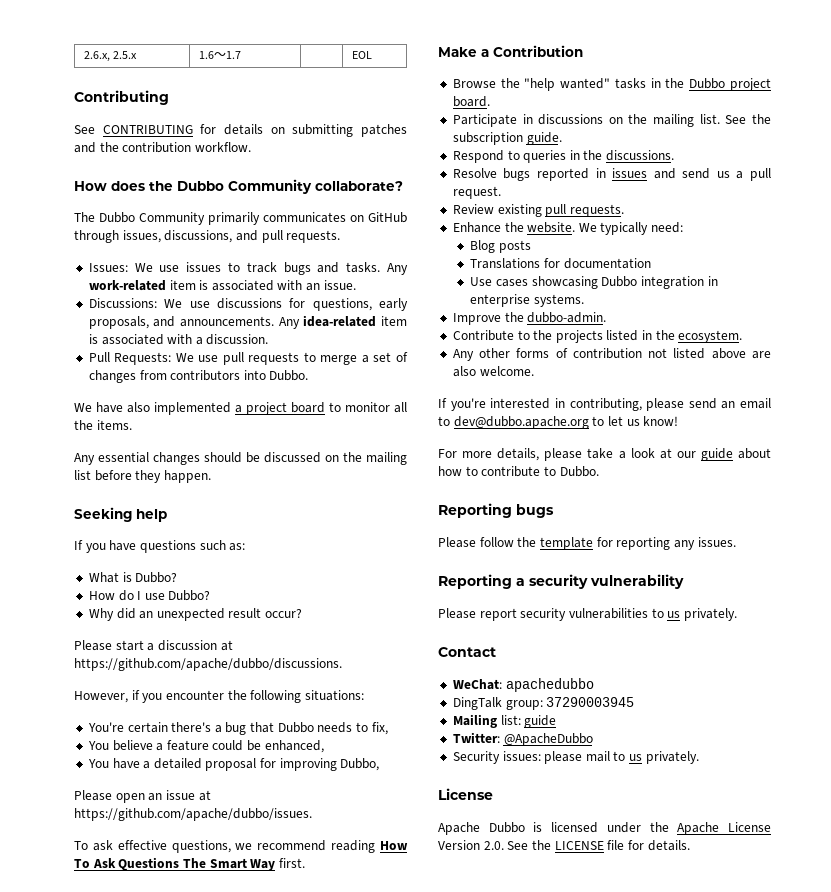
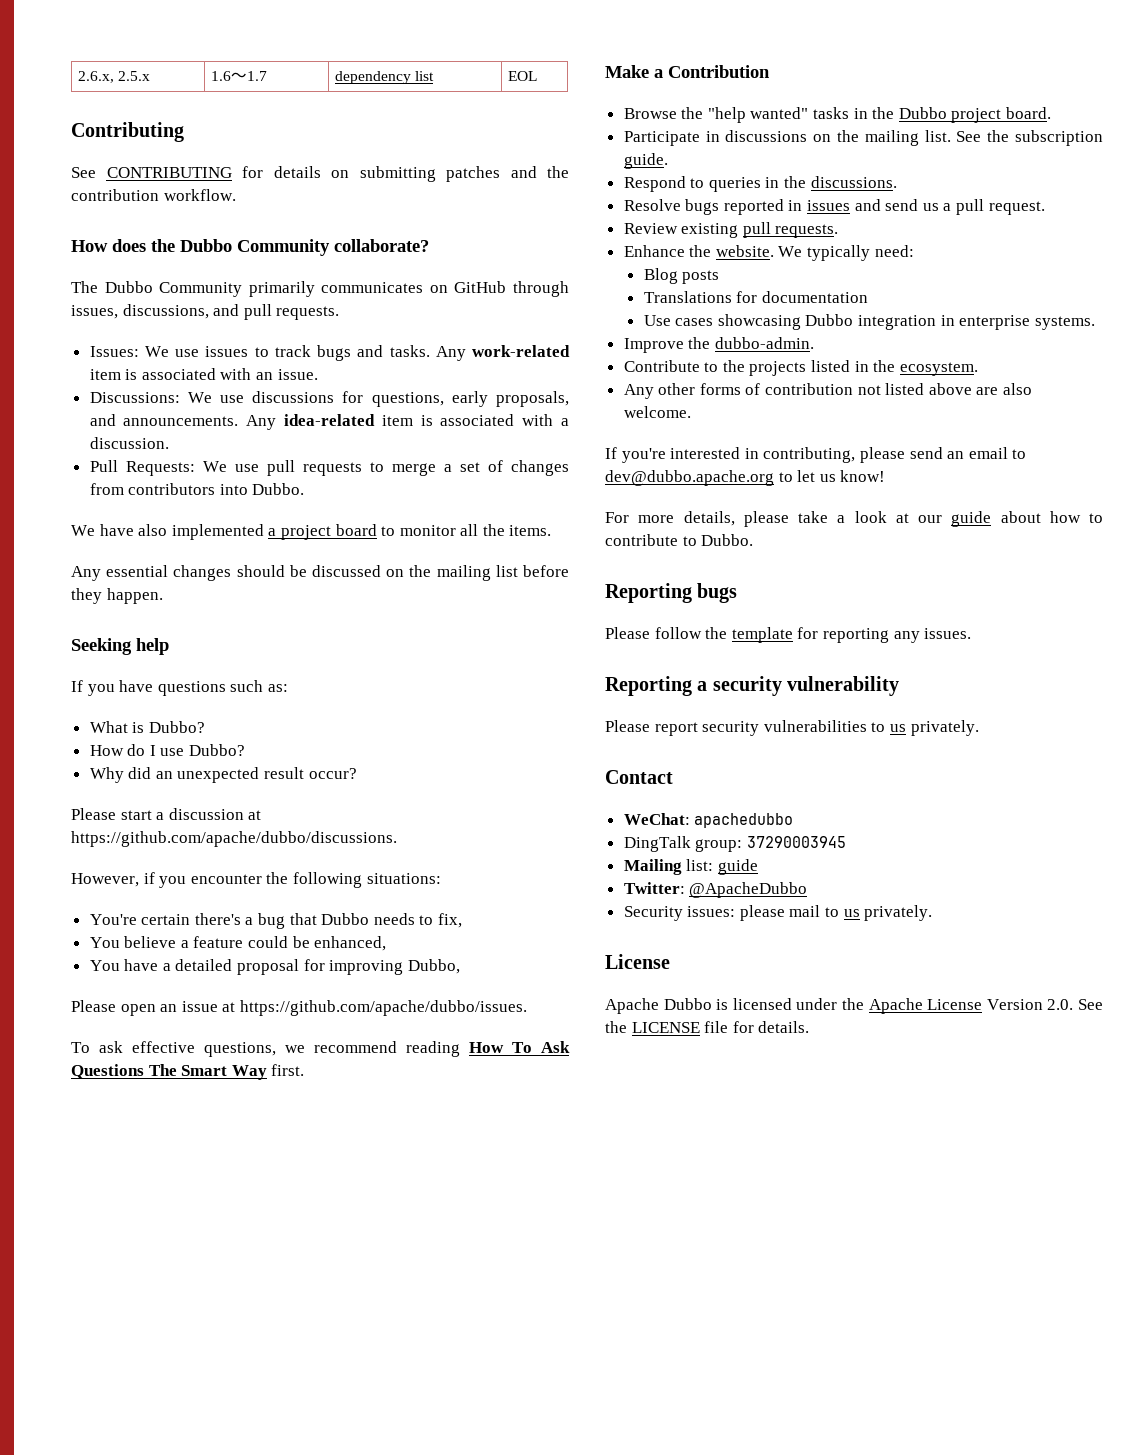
- 2.6.x, 2.5.x | 1.6～1.7 | | EOL
+ 2.6.x, 2.5.x | 1.6～1.7 | dependency list | EOL

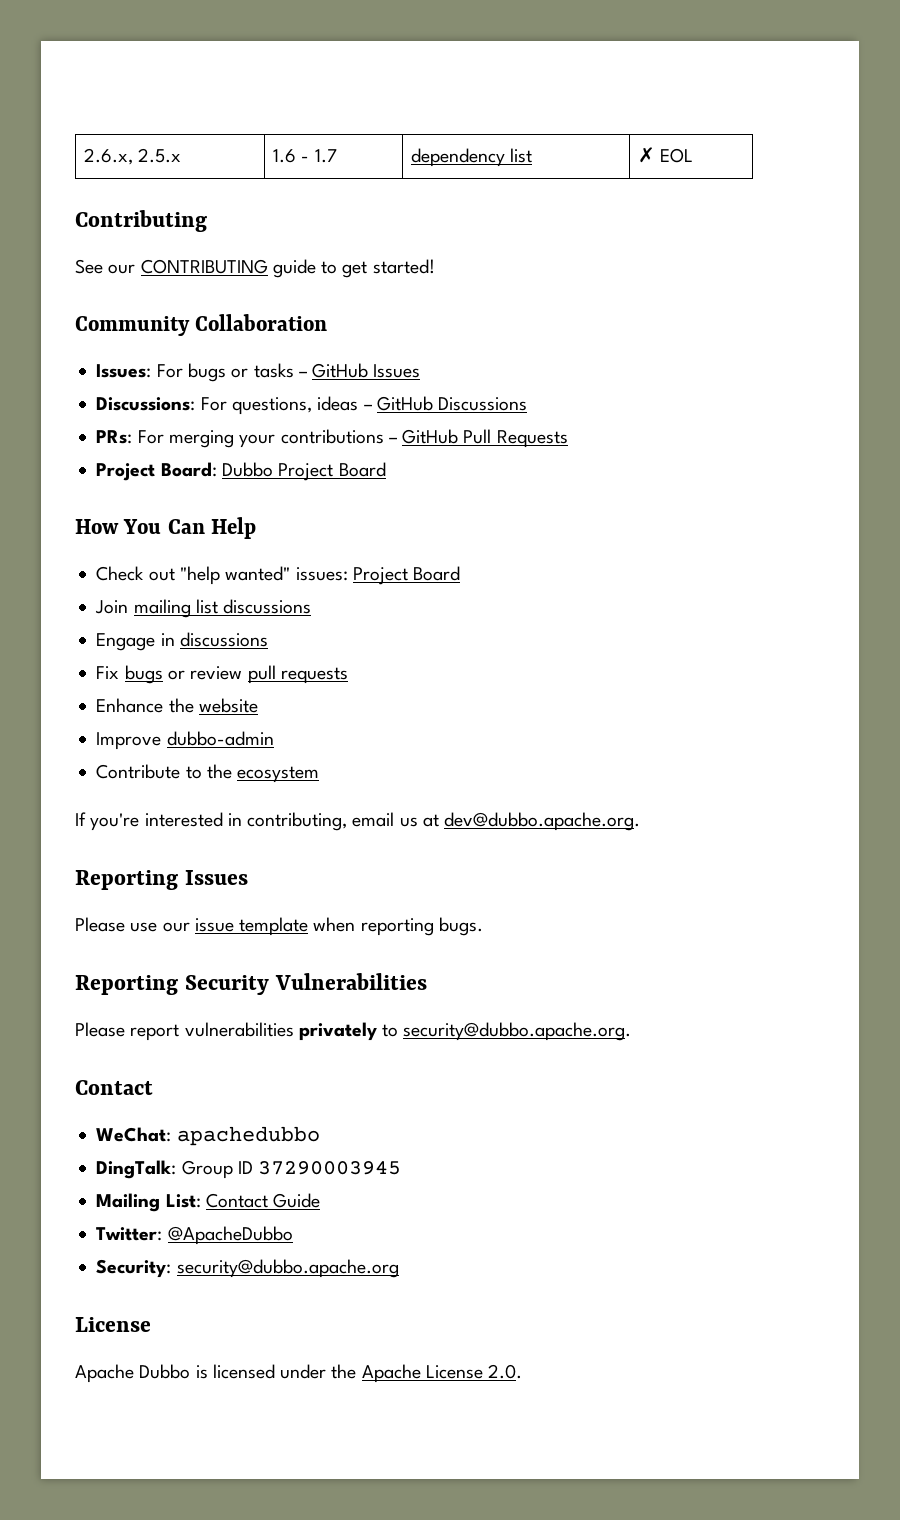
- 2.6.x, 2.5.x | 1.6～1.7 | dependency list | EOL
+ 2.6.x, 2.5.x | 1.6 - 1.7 | dependency list | ✗ EOL
- See CONTRIBUTING for details on submitting patches and the contribution workflow.
- How does the Dubbo Community collaborate?
- The Dubbo Community primarily communicates on GitHub through issues, discussions, and pull requests.
- Issues: We use issues to track bugs and tasks. Any work-related item is associated with an issue.
- Discussions: We use discussions for questions, early proposals, and announcements. Any idea-related item is associated with a discussion.
- Pull Requests: We use pull requests to merge a set of changes from contributors into Dubbo.
- We have also implemented a project board to monitor all the items.
- Any essential changes should be discussed on the mailing list before they happen.
- Seeking help
- If you have questions such as:
- What is Dubbo?
- How do I use Dubbo?
- Why did an unexpected result occur?
- Please start a discussion at https://github.com/apache/dubbo/discussions.
- However, if you encounter the following situations:
- You're certain there's a bug that Dubbo needs to fix,
- You believe a feature could be enhanced,
- You have a detailed proposal for improving Dubbo,
- Please open an issue at https://github.com/apache/dubbo/issues.
- To ask effective questions, we recommend reading How To Ask Questions The Smart Way first.
- Make a Contribution
- Browse the "help wanted" tasks in the Dubbo project board.
- Participate in discussions on the mailing list. See the subscription guide.
- Respond to queries in the discussions.
- Resolve bugs reported in issues and send us a pull request.
- Review existing pull requests.
- Enhance the website. We typically need:
- Blog posts
- Translations for documentation
- Use cases showcasing Dubbo integration in enterprise systems.
+ See our CONTRIBUTING guide to get started!
+ Community Collaboration
+ Issues: For bugs or tasks – GitHub Issues
+ Discussions: For questions, ideas – GitHub Discussions
+ PRs: For merging your contributions – GitHub Pull Requests
+ Project Board: Dubbo Project Board
+ How You Can Help
+ Check out "help wanted" issues: Project Board
+ Join mailing list discussions
+ Engage in discussions
+ Fix bugs or review pull requests
+ Enhance the website
- Improve the dubbo-admin.
+ Improve dubbo-admin
- Contribute to the projects listed in the ecosystem.
- Any other forms of contribution not listed above are also welcome.
+ Contribute to the ecosystem
- If you're interested in contributing, please send an email to dev@dubbo.apache.org to let us know!
- For more details, please take a look at our guide about how to contribute to Dubbo.
- Reporting bugs
- Please follow the template for reporting any issues.
- Reporting a security vulnerability
- Please report security vulnerabilities to us privately.
+ If you're interested in contributing, email us at dev@dubbo.apache.org.
+ Reporting Issues
+ Please use our issue template when reporting bugs.
+ Reporting Security Vulnerabilities
+ Please report vulnerabilities privately to security@dubbo.apache.org.
- DingTalk group: 37290003945
+ DingTalk: Group ID 37290003945
- Mailing list: guide
+ Mailing List: Contact Guide
- Security issues: please mail to us privately.
+ Security: security@dubbo.apache.org
- Apache Dubbo is licensed under the Apache License Version 2.0. See the LICENSE file for details.
+ Apache Dubbo is licensed under the Apache License 2.0.

